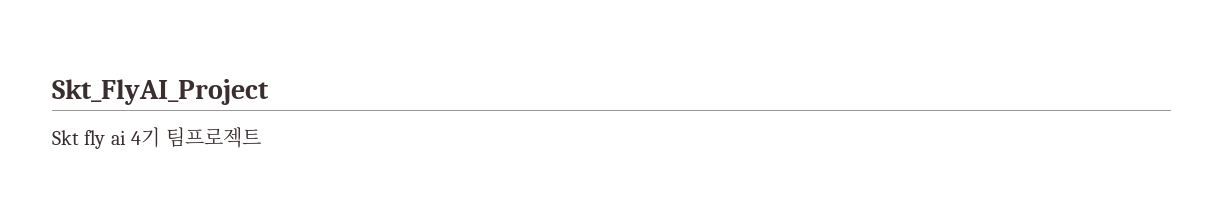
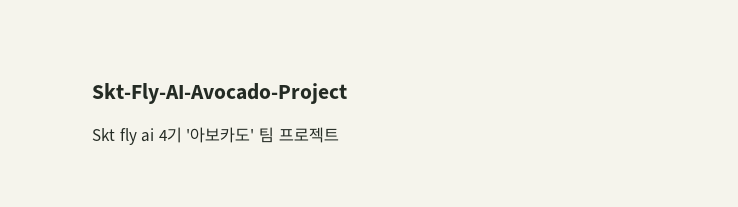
- Skt_FlyAI_Project
+ Skt-Fly-AI-Avocado-Project
- Skt fly ai 4기 팀프로젝트
+ Skt fly ai 4기 '아보카도' 팀 프로젝트

